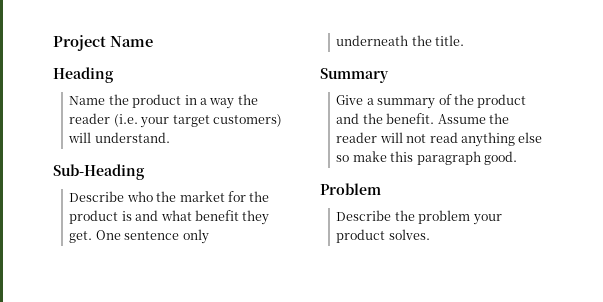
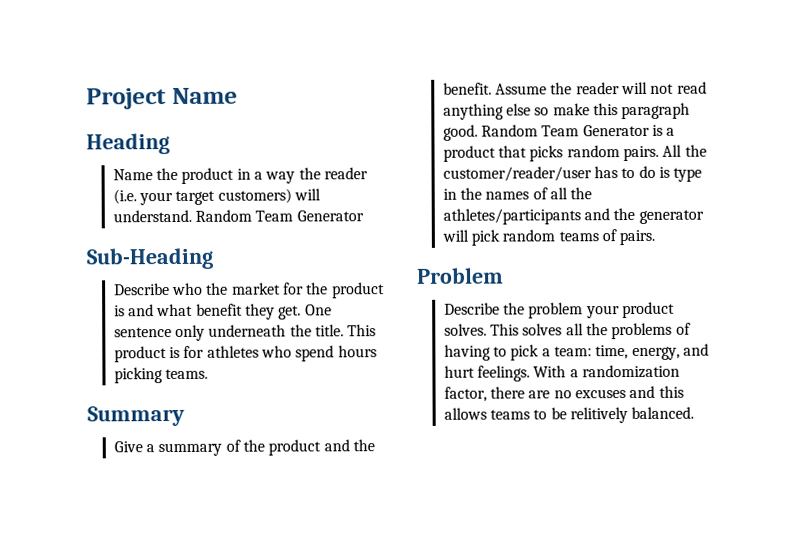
- Name the product in a way the reader (i.e. your target customers) will understand.
+ Name the product in a way the reader (i.e. your target customers) will understand. Random Team Generator
+ This product is for athletes who spend hours picking teams.
+ Random Team Generator is a product that picks random pairs. All the customer/reader/user has to do is type in the names of all the athletes/participants and the generator will pick random teams of pairs.
+ This solves all the problems of having to pick a team: time, energy, and hurt feelings. With a randomization factor, there are no excuses and this allows teams to be relitively balanced.

